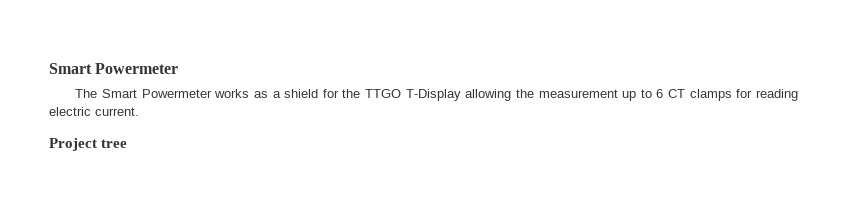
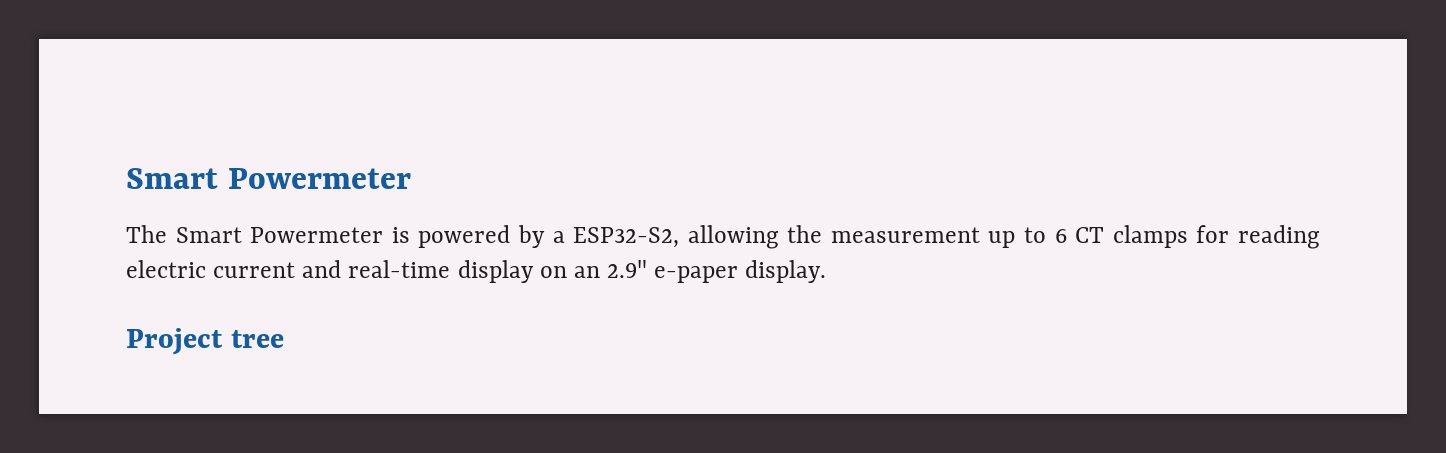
- The Smart Powermeter works as a shield for the TTGO T-Display allowing the measurement up to 6 CT clamps for reading electric current.
+ The Smart Powermeter is powered by a ESP32-S2, allowing the measurement up to 6 CT clamps for reading electric current and real-time display on an 2.9" e-paper display.

